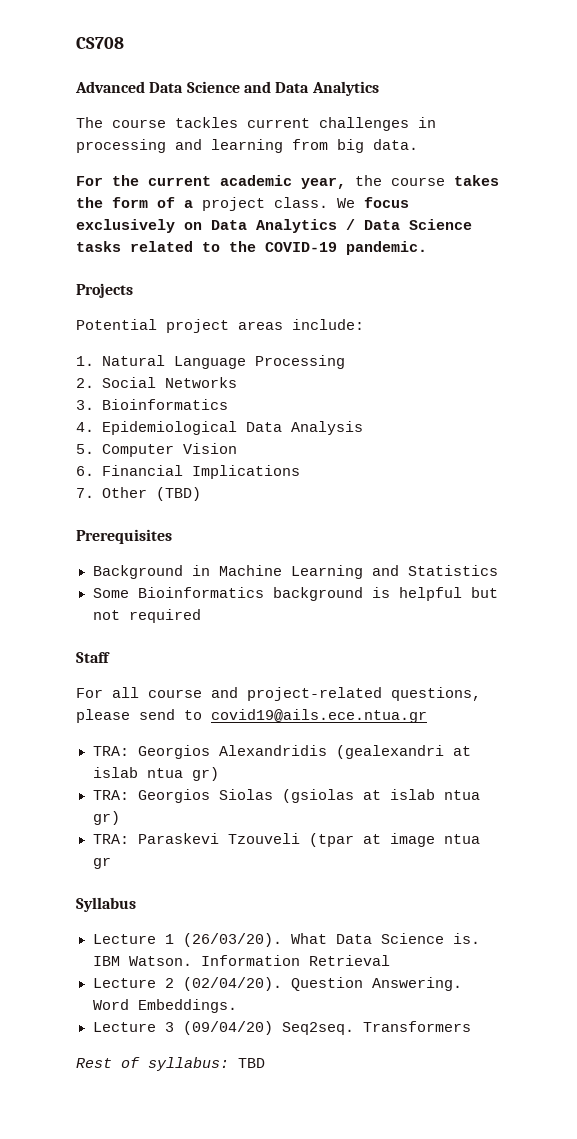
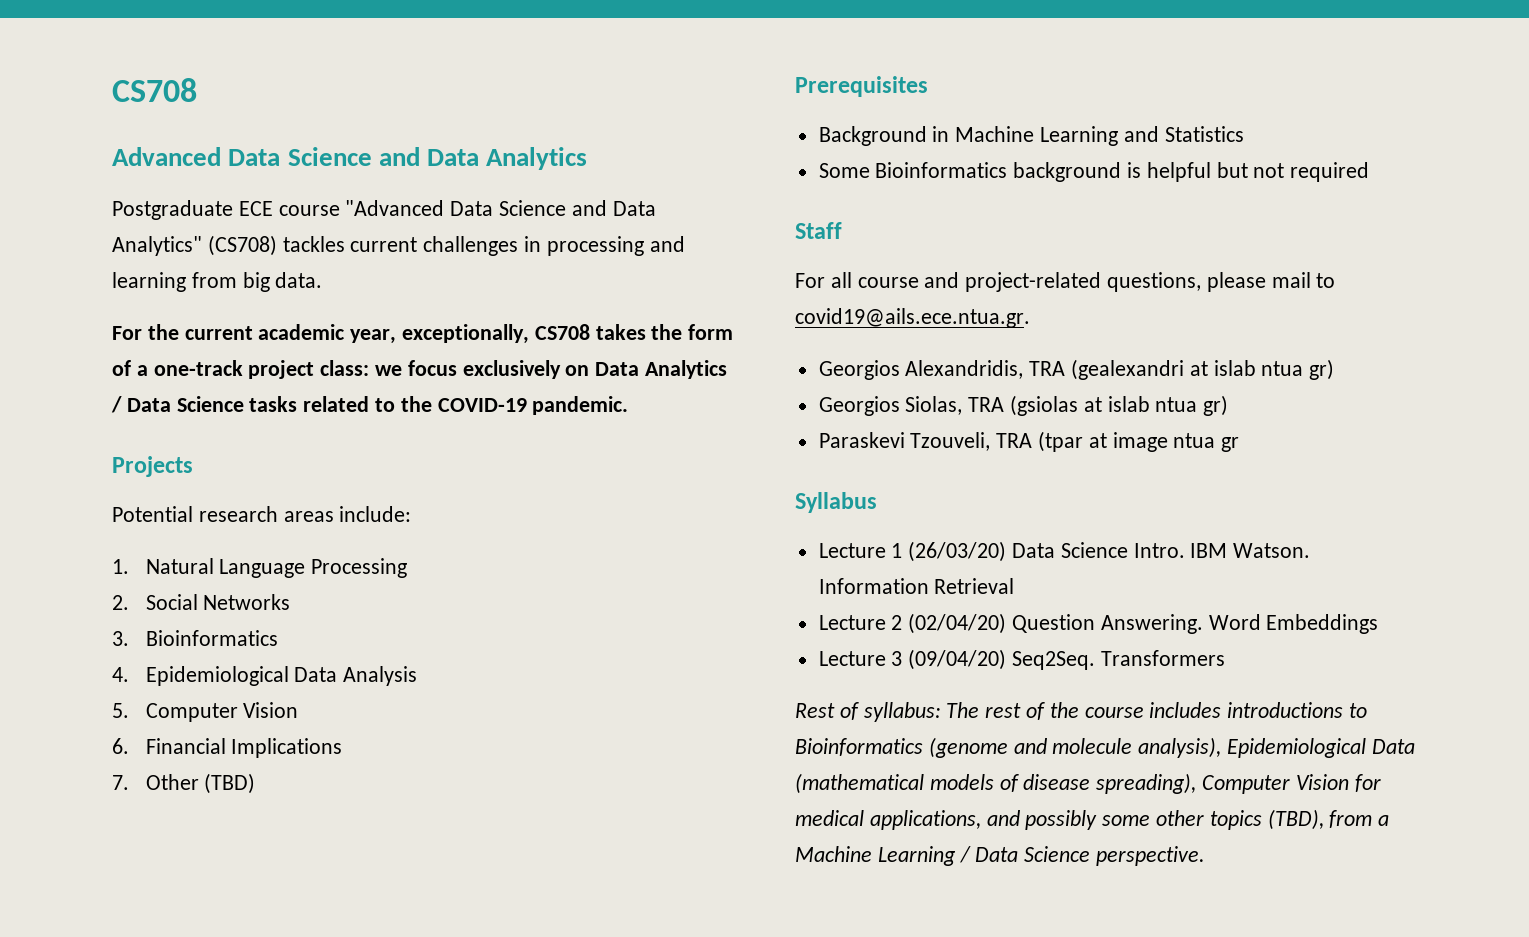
- The course tackles current challenges in processing and learning from big data.
+ Postgraduate ECE course "Advanced Data Science and Data Analytics" (CS708) tackles current challenges in processing and learning from big data.
- For the current academic year, the course takes the form of a project class. We focus exclusively on Data Analytics / Data Science tasks related to the COVID-19 pandemic.
+ For the current academic year, exceptionally, CS708 takes the form of a one-track project class: we focus exclusively on Data Analytics / Data Science tasks related to the COVID-19 pandemic.
- Potential project areas include:
+ Potential research areas include:
- For all course and project-related questions, please send to covid19@ails.ece.ntua.gr
- TRA: Georgios Alexandridis (gealexandri at islab ntua gr)
+ For all course and project-related questions, please mail to covid19@ails.ece.ntua.gr.
+ Georgios Alexandridis, TRA (gealexandri at islab ntua gr)
- TRA: Georgios Siolas (gsiolas at islab ntua gr)
+ Georgios Siolas, TRA (gsiolas at islab ntua gr)
- TRA: Paraskevi Tzouveli (tpar at image ntua gr
+ Paraskevi Tzouveli, TRA (tpar at image ntua gr
- Lecture 1 (26/03/20). What Data Science is.
+ Lecture 1 (26/03/20) Data Science Intro.
- Lecture 2 (02/04/20). Question Answering.
+ Lecture 2 (02/04/20) Question Answering.
- Word Embeddings.
+ Word Embeddings
- Lecture 3 (09/04/20) Seq2seq.
+ Lecture 3 (09/04/20) Seq2Seq.
- Rest of syllabus: TBD
+ Rest of syllabus: The rest of the course includes introductions to Bioinformatics (genome and molecule analysis), Epidemiological Data (mathematical models of disease spreading), Computer Vision for medical applications, and possibly some other topics (TBD), from a Machine Learning / Data Science perspective.

